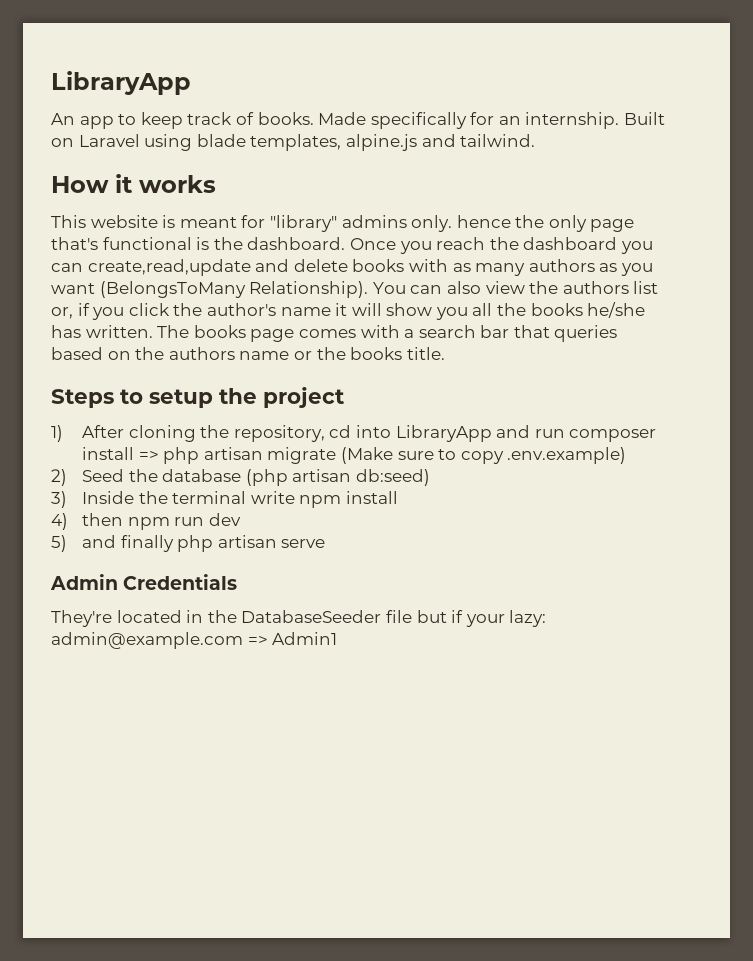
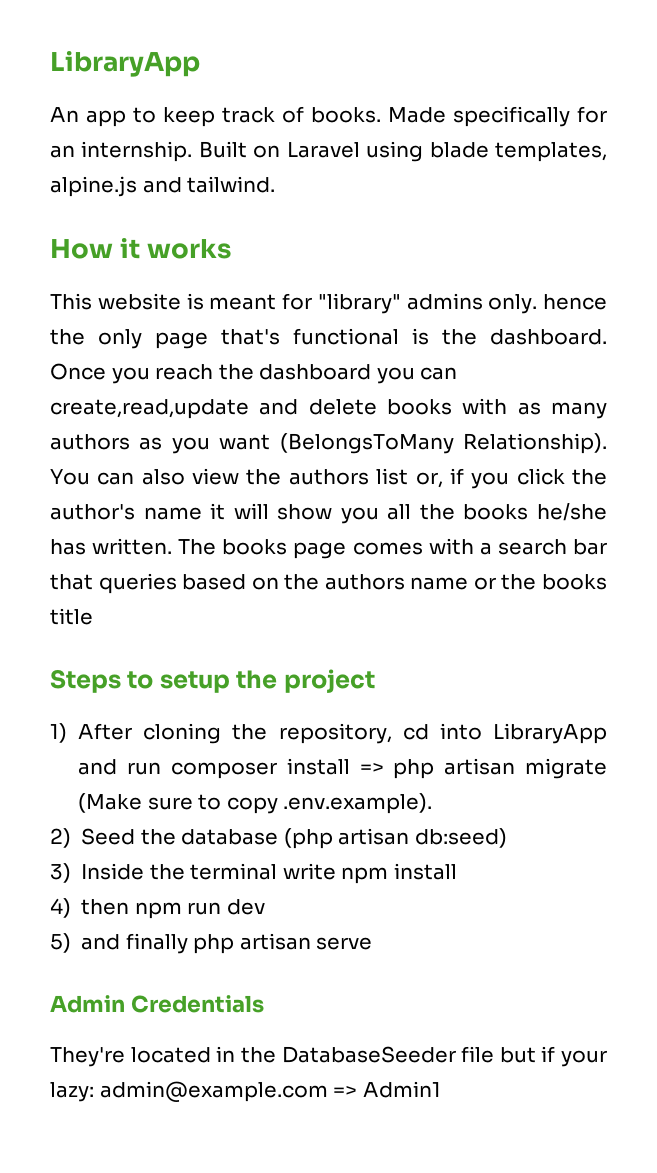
- The books page comes with a search bar that queries based on the authors name or the books title.
+ The books page comes with a search bar that queries based on the authors name or the books title
- 1) After cloning the repository, cd into LibraryApp and run composer install => php artisan migrate (Make sure to copy .env.example)
+ 1) After cloning the repository, cd into LibraryApp and run composer install => php artisan migrate (Make sure to copy .env.example).

